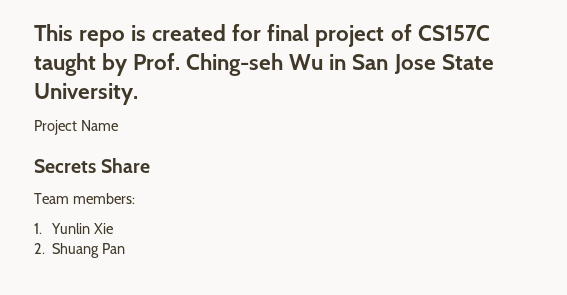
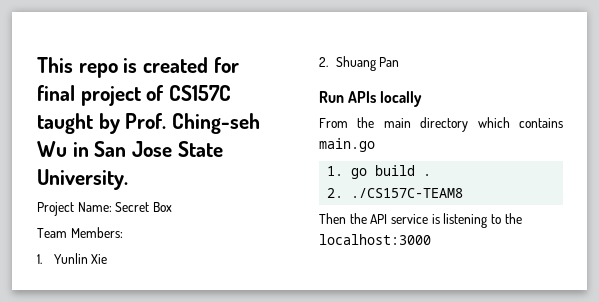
- Project Name
- Secrets Share
+ Project Name: Secret Box
- Team members:
+ Team Members:
+ Run APIs locally
+ From the main directory which contains main.go
+ 1. go build .
+ 2. ./CS157C-TEAM8
+ Then the API service is listening to the localhost:3000

